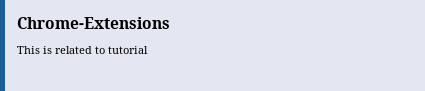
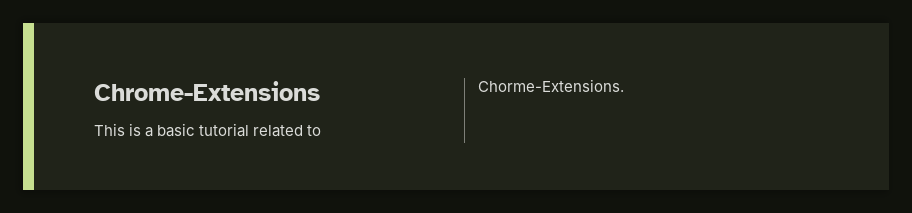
- This is related to tutorial
+ This is a basic tutorial related to Chorme-Extensions.

